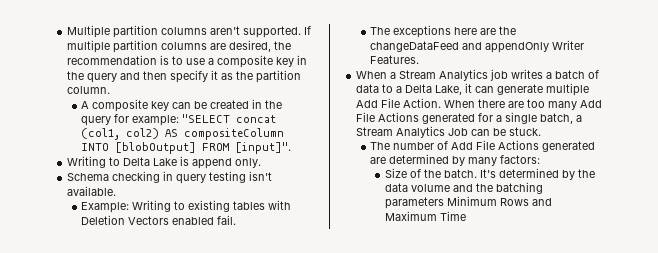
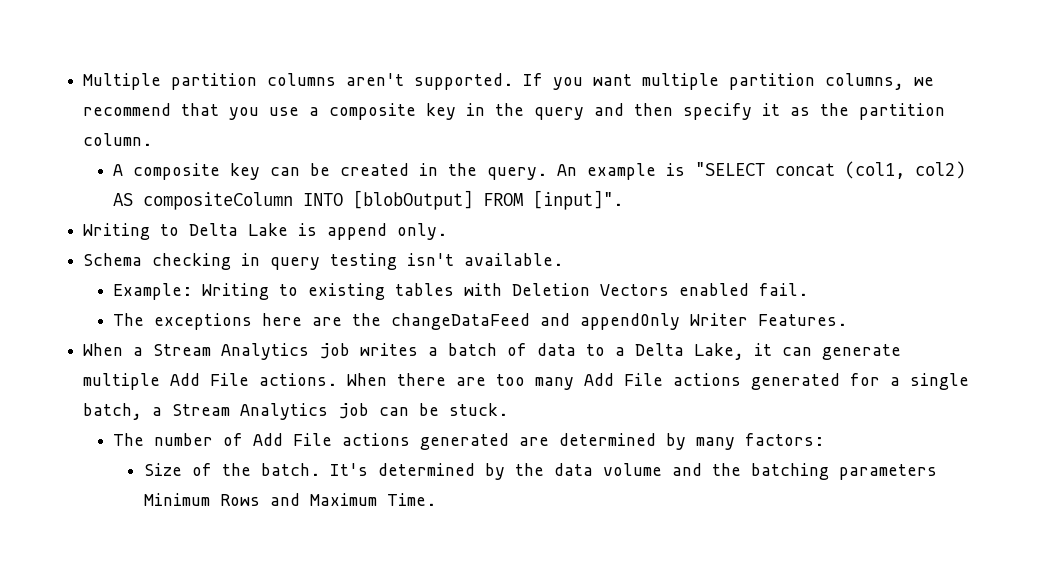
- If multiple partition columns are desired, the recommendation is to use a composite key in the query and then specify it as the partition column.
+ If you want multiple partition columns, we recommend that you use a composite key in the query and then specify it as the partition column.
- A composite key can be created in the query for example: "SELECT concat (col1, col2) AS compositeColumn INTO [blobOutput] FROM [input]".
+ A composite key can be created in the query. An example is "SELECT concat (col1, col2) AS compositeColumn INTO [blobOutput] FROM [input]".
- When a Stream Analytics job writes a batch of data to a Delta Lake, it can generate multiple Add File Action.
+ When a Stream Analytics job writes a batch of data to a Delta Lake, it can generate multiple Add File actions.
- When there are too many Add File Actions generated for a single batch, a Stream Analytics Job can be stuck.
+ When there are too many Add File actions generated for a single batch, a Stream Analytics job can be stuck.
- The number of Add File Actions generated are determined by many factors:
+ The number of Add File actions generated are determined by many factors:
- It's determined by the data volume and the batching parameters Minimum Rows and Maximum Time
+ It's determined by the data volume and the batching parameters Minimum Rows and Maximum Time.

